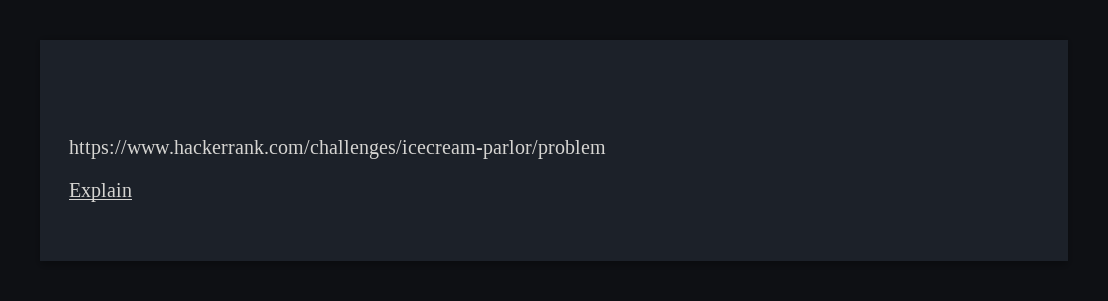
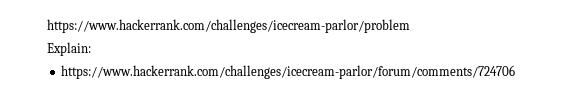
- Explain
+ Explain:
+ https://www.hackerrank.com/challenges/icecream-parlor/forum/comments/724706

